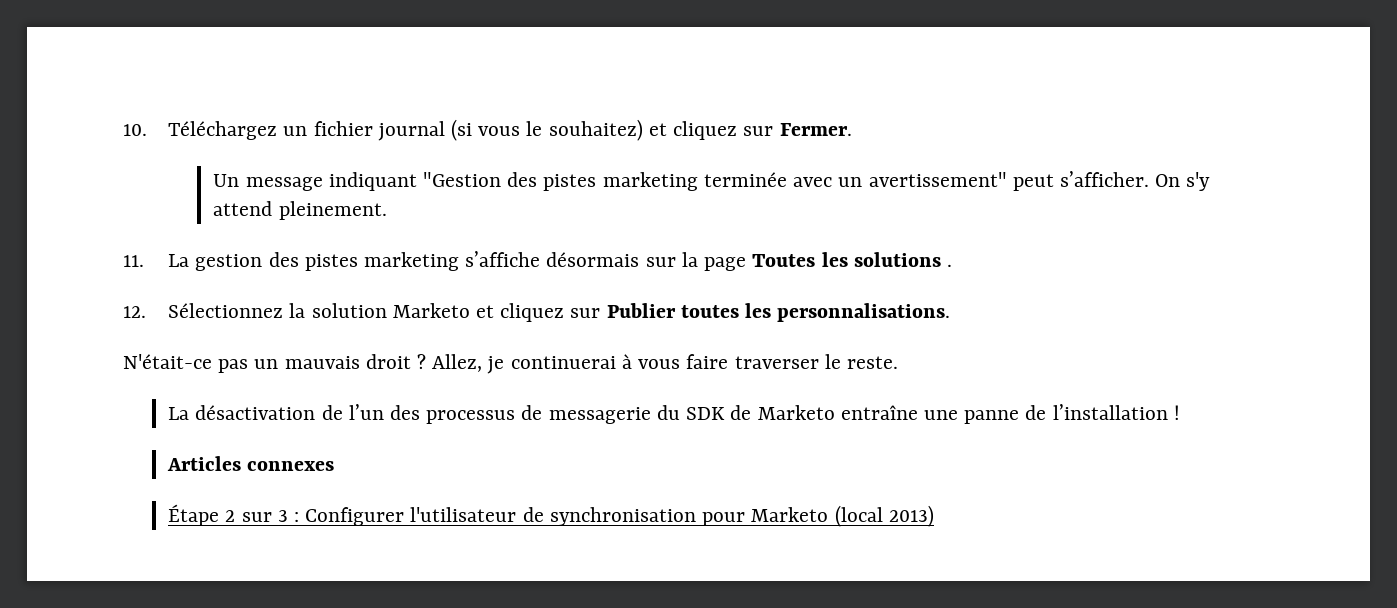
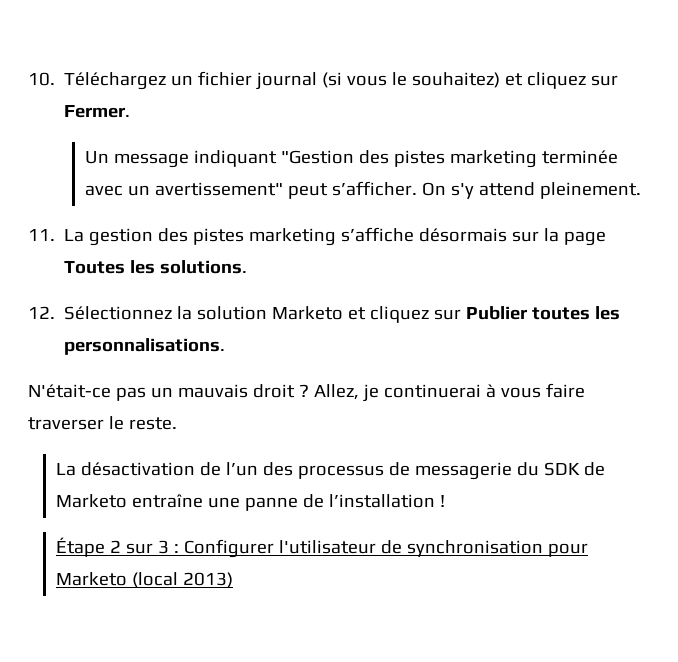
- 11. La gestion des pistes marketing s’affiche désormais sur la page Toutes les solutions .
+ 11. La gestion des pistes marketing s’affiche désormais sur la page Toutes les solutions.
- Articles connexes

